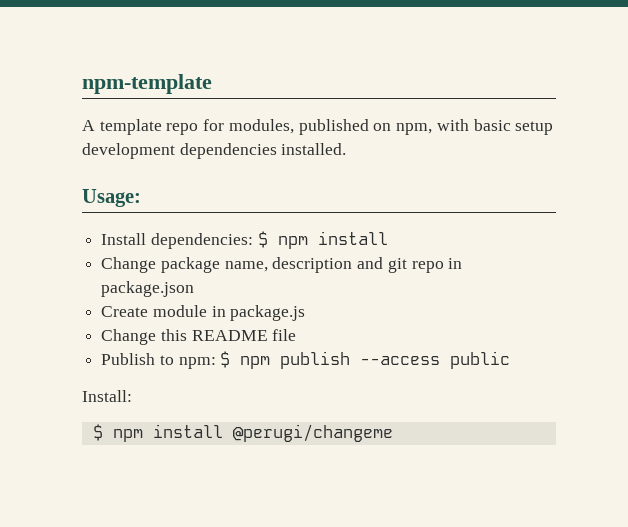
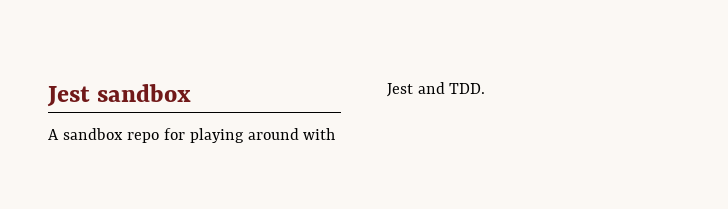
- npm-template
+ Jest sandbox
- A template repo for modules, published on npm, with basic setup development dependencies installed.
- Usage:
- Install dependencies: $ npm install
- Change package name, description and git repo in package.json
- Create module in package.js
- Change this README file
- Publish to npm: $ npm publish --access public
- Install:
- $ npm install @perugi/changeme
+ A sandbox repo for playing around with Jest and TDD.

